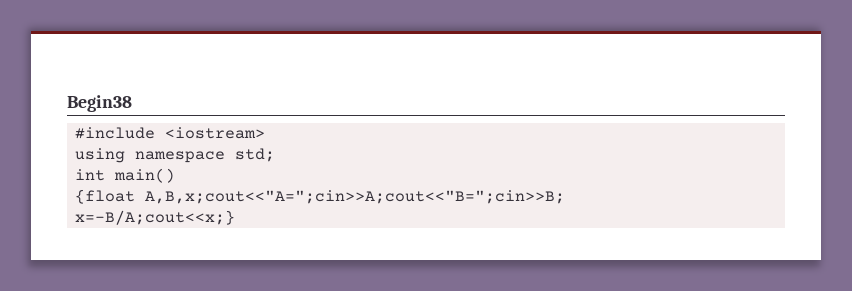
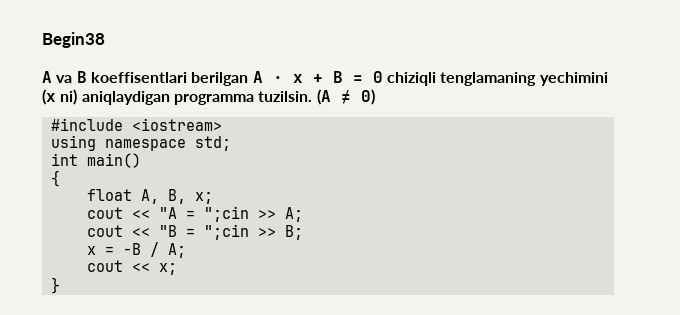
+ A va B koeffisentlari berilgan A · x + B = 0 chiziqli tenglamaning yechimini (x ni) aniqlaydigan programma tuzilsin. (A ≠ 0)
- {float A,B,x;cout<<"A=";cin>>A;cout<<"B=";cin>>B;
- x=-B/A;cout<<x;}
+ {
+ float A, B, x;
+ cout << "A = ";cin >> A;
+ cout << "B = ";cin >> B;
+ x = -B / A;
+ cout << x;
+ }

